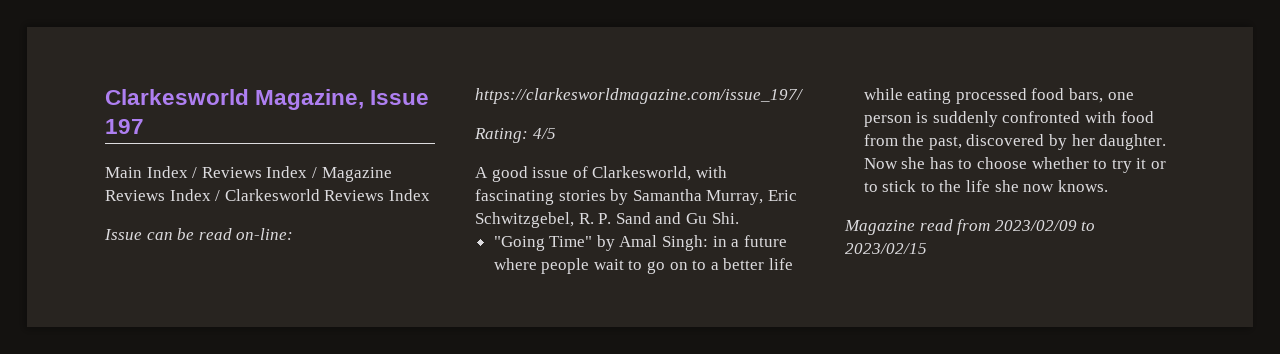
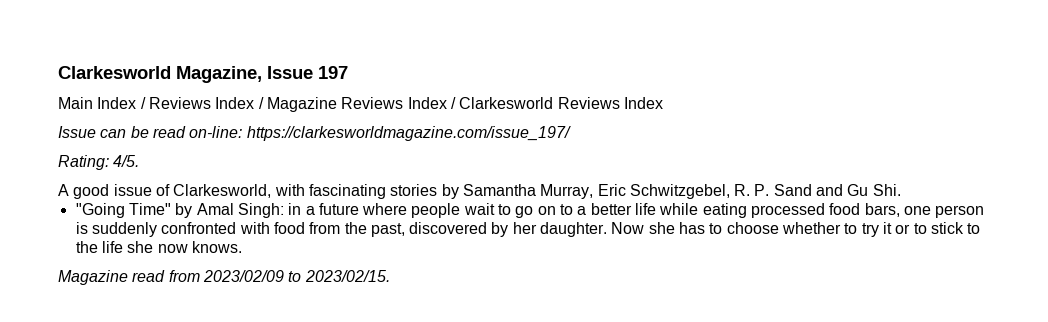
- Rating: 4/5
+ Rating: 4/5.
- Magazine read from 2023/02/09 to 2023/02/15
+ Magazine read from 2023/02/09 to 2023/02/15.

